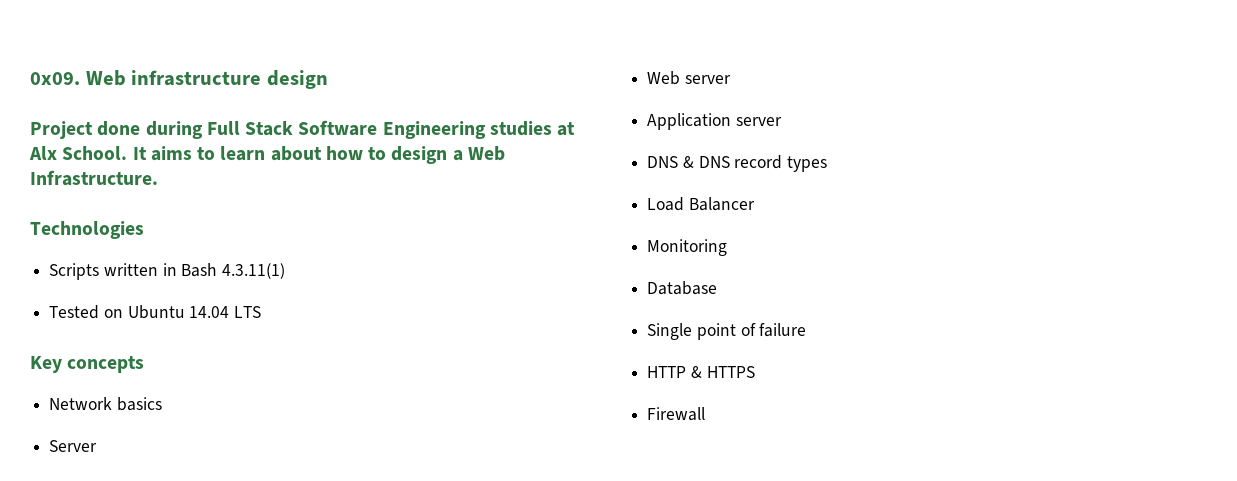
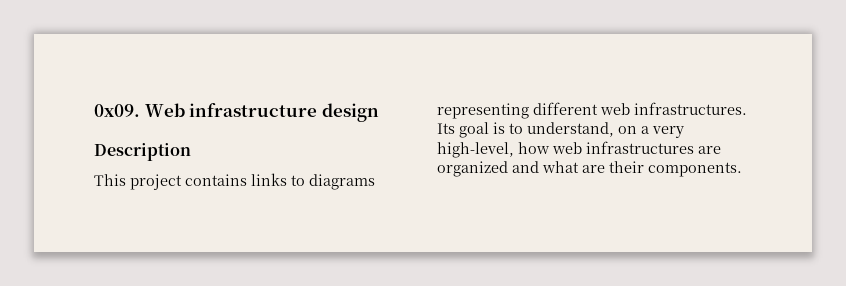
- Project done during Full Stack Software Engineering studies at Alx School. It aims to learn about how to design a Web Infrastructure.
- Technologies
- Scripts written in Bash 4.3.11(1)
- Tested on Ubuntu 14.04 LTS
- Key concepts
- Network basics
- Server
- Web server
- Application server
- DNS & DNS record types
- Load Balancer
- Monitoring
- Database
- Single point of failure
- HTTP & HTTPS
- Firewall
+ Description
+ This project contains links to diagrams representing different web infrastructures. Its goal is to understand, on a very high-level, how web infrastructures are organized and what are their components.

